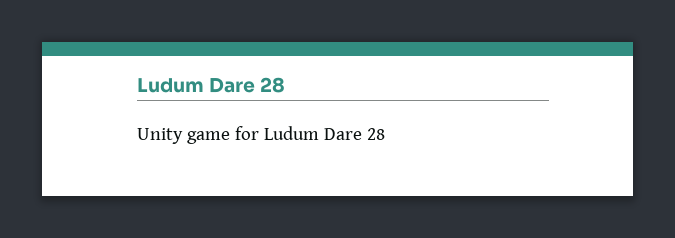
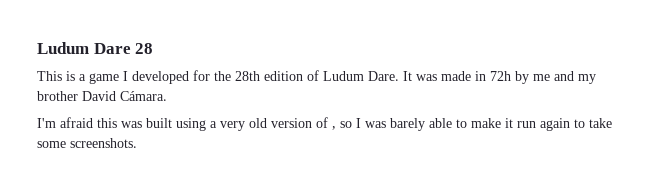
- Unity game for Ludum Dare 28
+ This is a game I developed for the 28th edition of Ludum Dare. It was made in 72h by me and my brother David Cámara.
+ I'm afraid this was built using a very old version of , so I was barely able to make it run again to take some screenshots.

